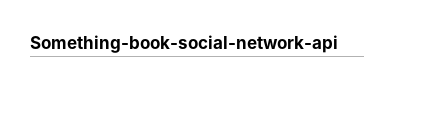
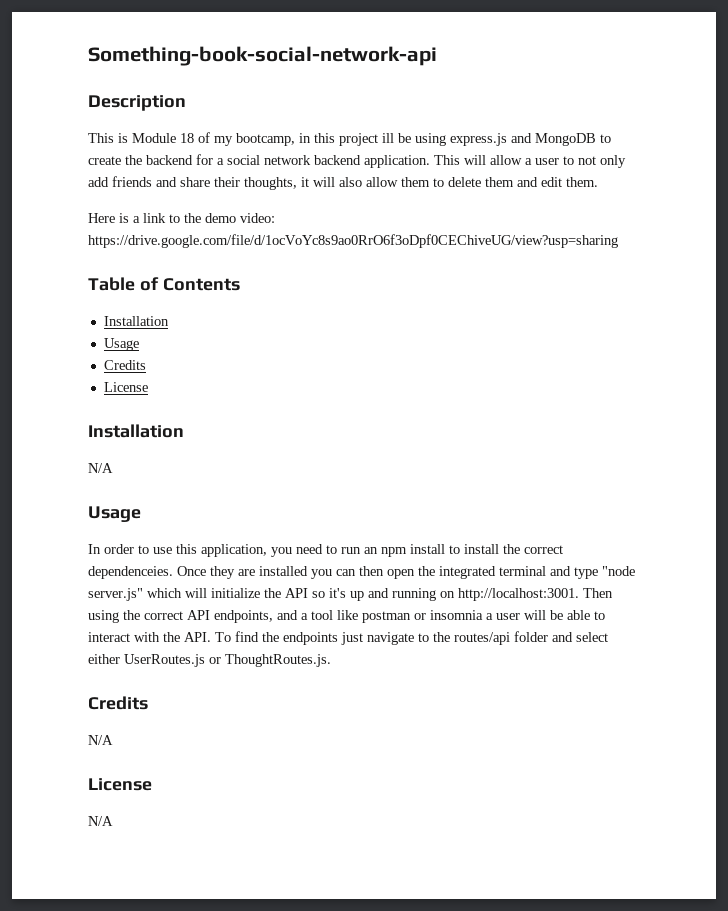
+ Description
+ This is Module 18 of my bootcamp, in this project ill be using express.js and MongoDB to create the backend for a social network backend application. This will allow a user to not only add friends and share their thoughts, it will also allow them to delete them and edit them.
+ Here is a link to the demo video: https://drive.google.com/file/d/1ocVoYc8s9ao0RrO6f3oDpf0CEChiveUG/view?usp=sharing
+ Table of Contents
+ Installation
+ Usage
+ Credits
+ License
+ Installation
+ N/A
+ Usage
+ In order to use this application, you need to run an npm install to install the correct dependenceies. Once they are installed you can then open the integrated terminal and type "node server.js" which will initialize the API so it's up and running on http://localhost:3001. Then using the correct API endpoints, and a tool like postman or insomnia a user will be able to interact with the API. To find the endpoints just navigate to the routes/api folder and select either UserRoutes.js or ThoughtRoutes.js.
+ Credits
+ N/A
+ License
+ N/A

